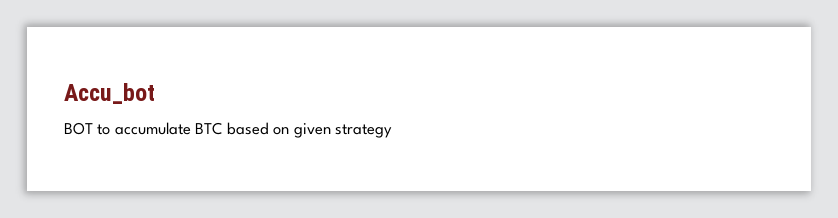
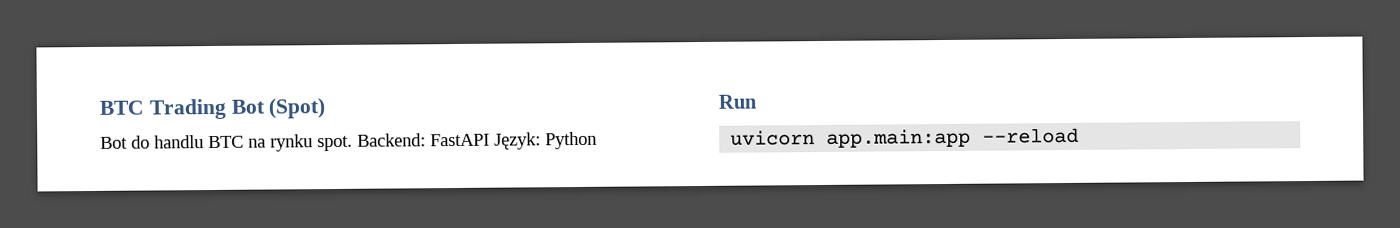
- Accu_bot
- BOT to accumulate BTC based on given strategy
+ BTC Trading Bot (Spot)
+ Bot do handlu BTC na rynku spot. Backend: FastAPI Język: Python
+ Run
+ uvicorn app.main:app --reload

